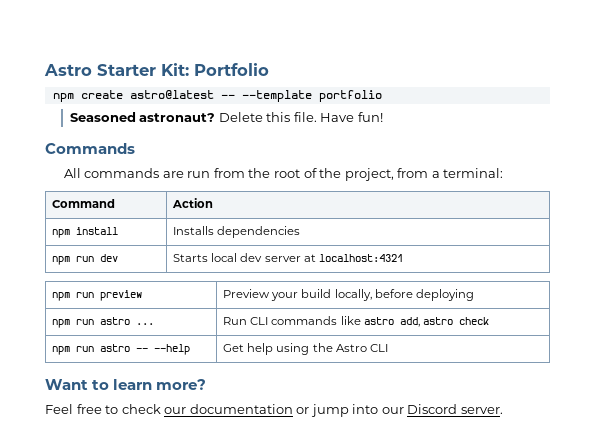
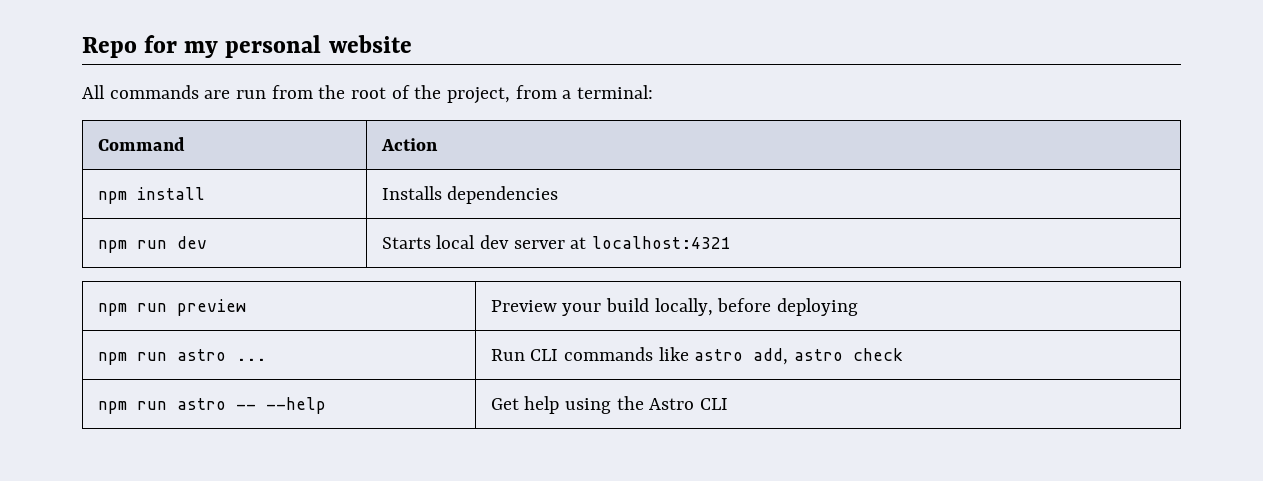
- Astro Starter Kit: Portfolio
- npm create astro@latest -- --template portfolio
- Seasoned astronaut? Delete this file. Have fun!
- Commands
+ Repo for my personal website
- Want to learn more?
- Feel free to check our documentation or jump into our Discord server.

